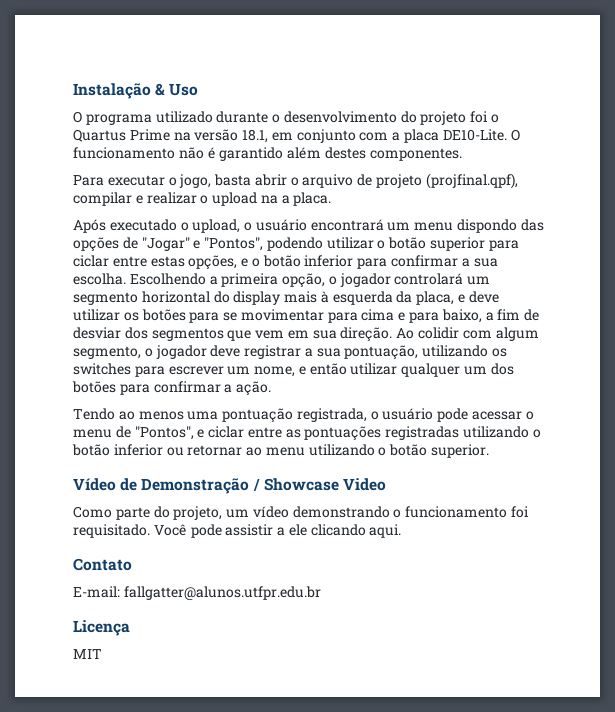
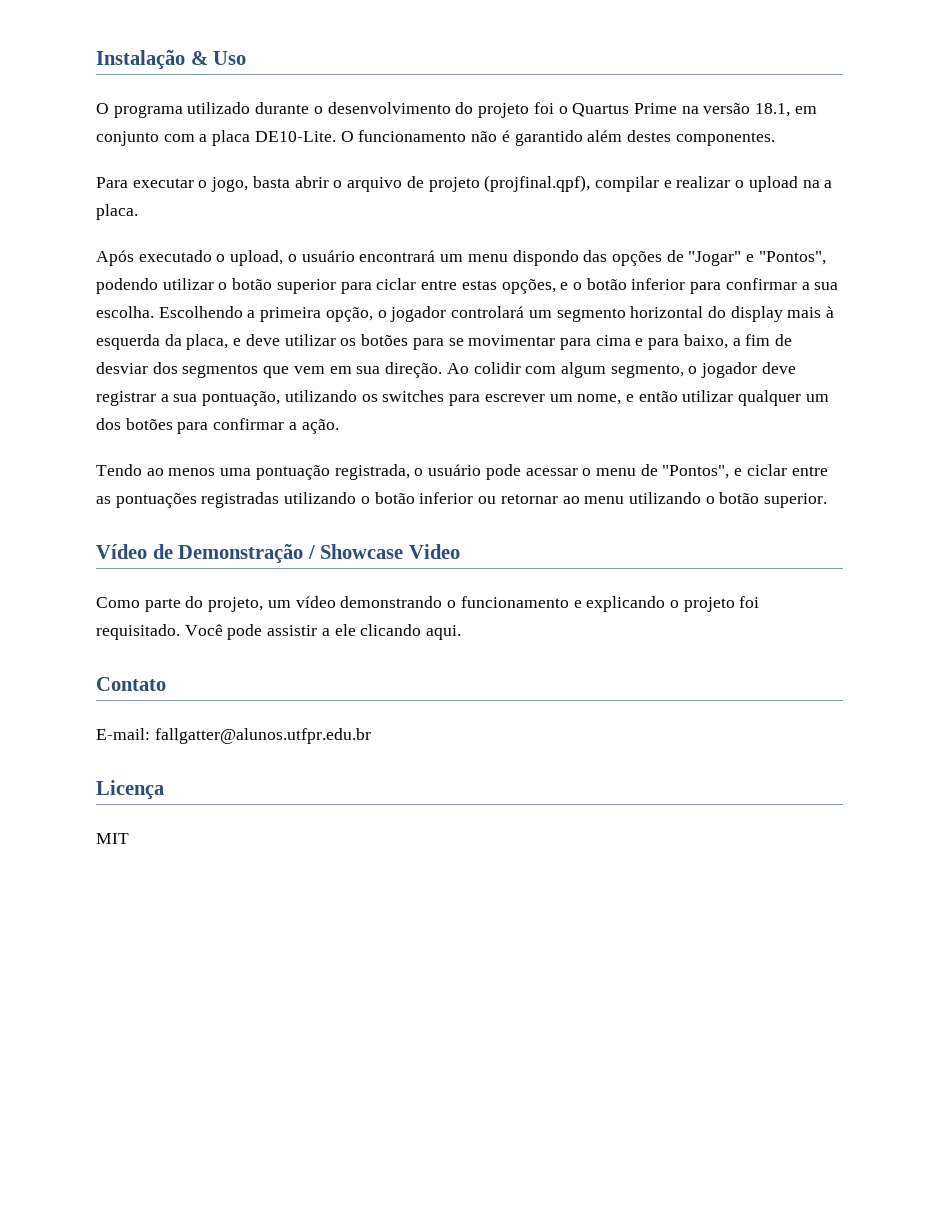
- Como parte do projeto, um vídeo demonstrando o funcionamento foi requisitado.
+ Como parte do projeto, um vídeo demonstrando o funcionamento e explicando o projeto foi requisitado.

